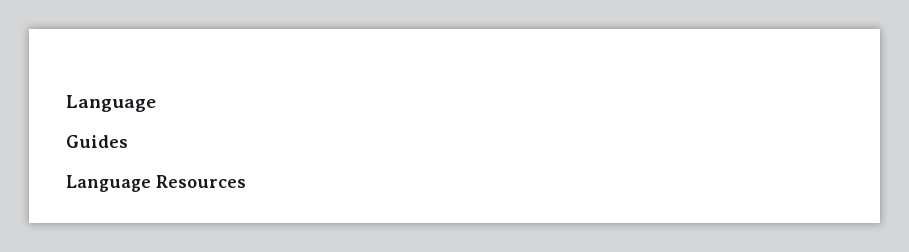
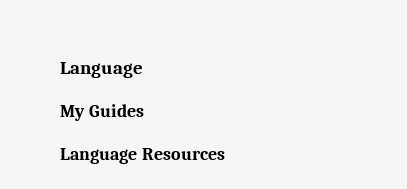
- Guides
+ My Guides

